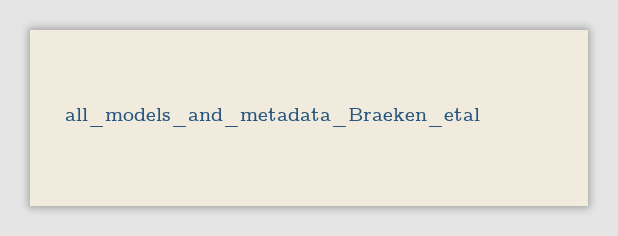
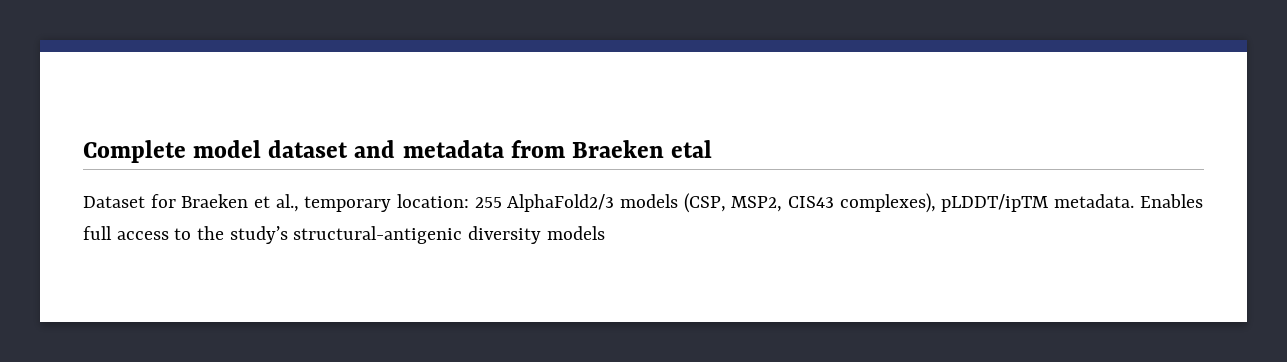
- all_models_and_metadata_Braeken_etal
+ Complete model dataset and metadata from Braeken etal
+ Dataset for Braeken et al., temporary location: 255 AlphaFold2/3 models (CSP, MSP2, CIS43 complexes), pLDDT/ipTM metadata. Enables full access to the study’s structural-antigenic diversity models

